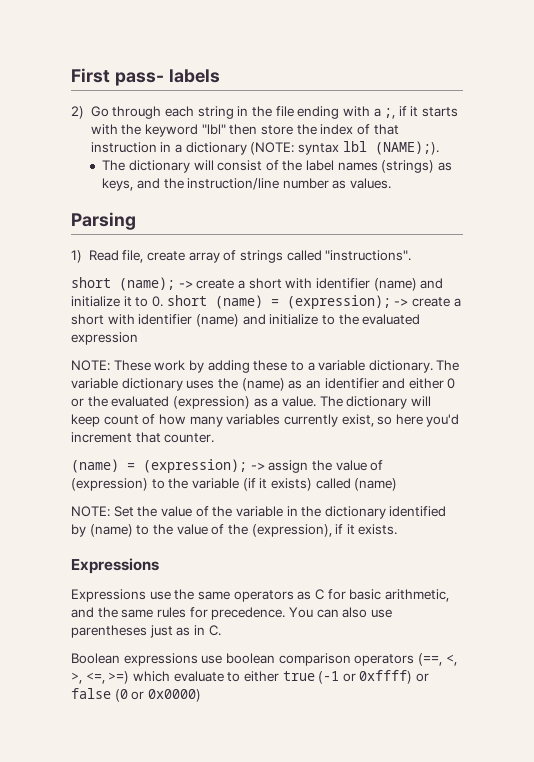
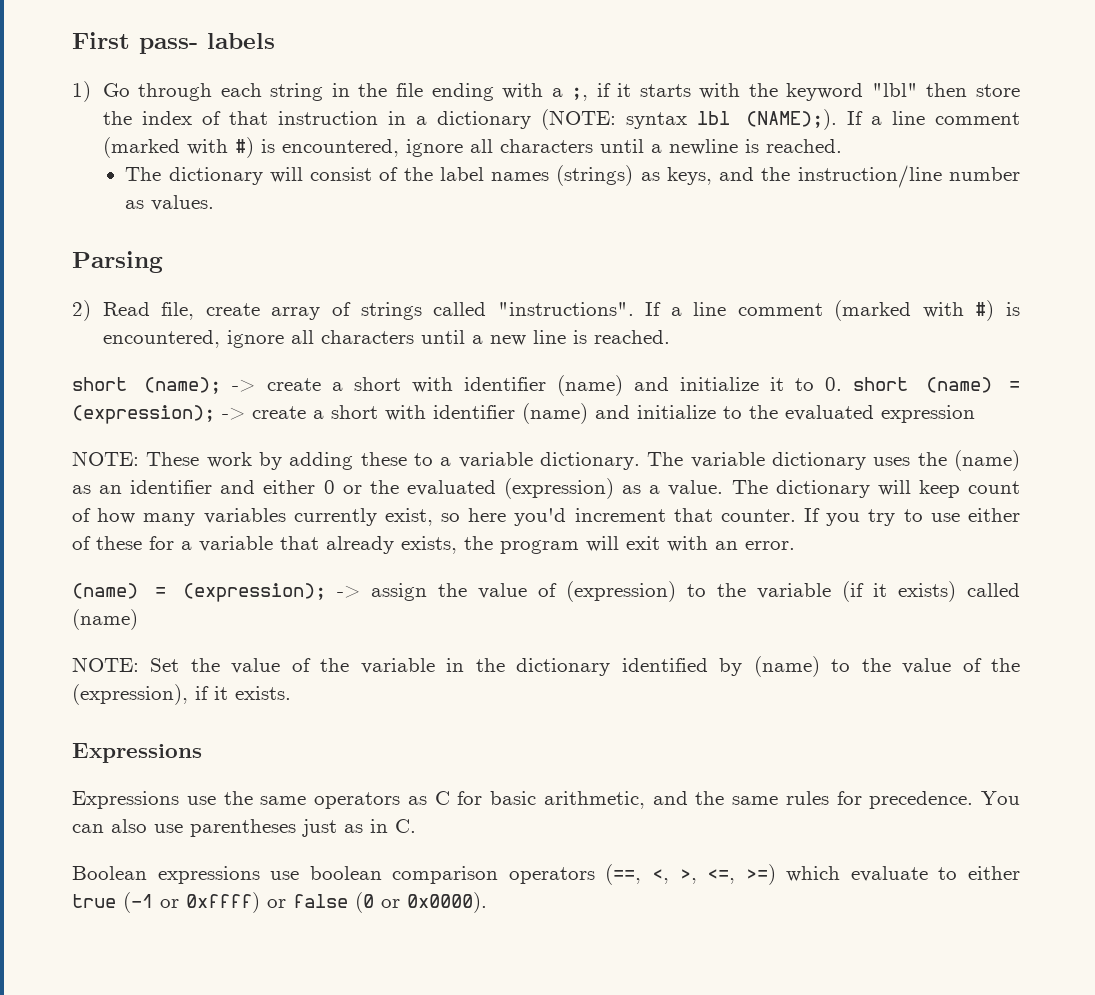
- 2) Go through each string in the file ending with a ;, if it starts with the keyword "lbl" then store the index of that instruction in a dictionary (NOTE: syntax lbl (NAME);).
+ 1) Go through each string in the file ending with a ;, if it starts with the keyword "lbl" then store the index of that instruction in a dictionary (NOTE: syntax lbl (NAME);). If a line comment (marked with #) is encountered, ignore all characters until a newline is reached.
- 1) Read file, create array of strings called "instructions".
+ 2) Read file, create array of strings called "instructions". If a line comment (marked with #) is encountered, ignore all characters until a new line is reached.
+ If you try to use either of these for a variable that already exists, the program will exit with an error.
- Boolean expressions use boolean comparison operators (==, <, >, <=, >=) which evaluate to either true (-1 or 0xffff) or false (0 or 0x0000)
+ Boolean expressions use boolean comparison operators (==, <, >, <=, >=) which evaluate to either true (-1 or 0xffff) or false (0 or 0x0000).

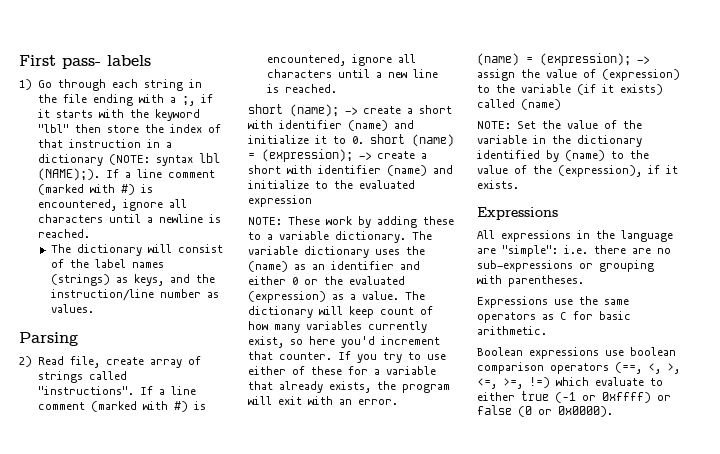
+ All expressions in the language are "simple": i.e. there are no sub-expressions or grouping with parentheses.
- Expressions use the same operators as C for basic arithmetic, and the same rules for precedence. You can also use parentheses just as in C.
+ Expressions use the same operators as C for basic arithmetic.
- Boolean expressions use boolean comparison operators (==, <, >, <=, >=) which evaluate to either true (-1 or 0xffff) or false (0 or 0x0000).
+ Boolean expressions use boolean comparison operators (==, <, >, <=, >=, !=) which evaluate to either true (-1 or 0xffff) or false (0 or 0x0000).

